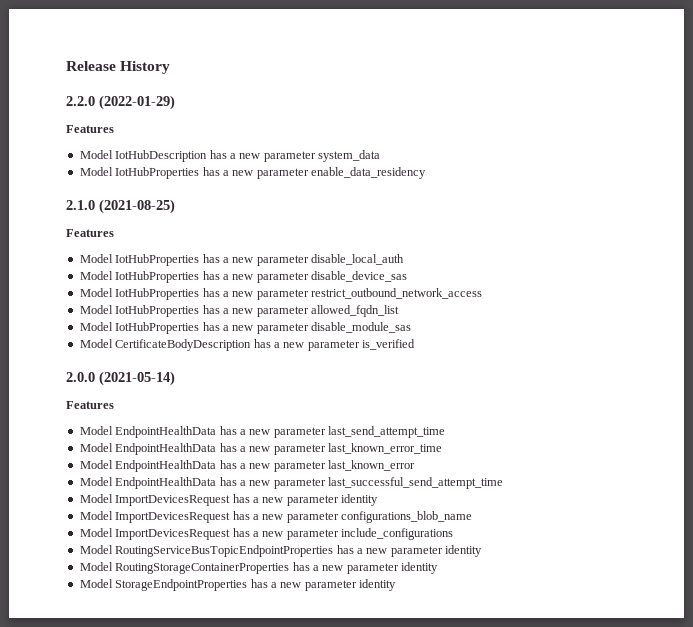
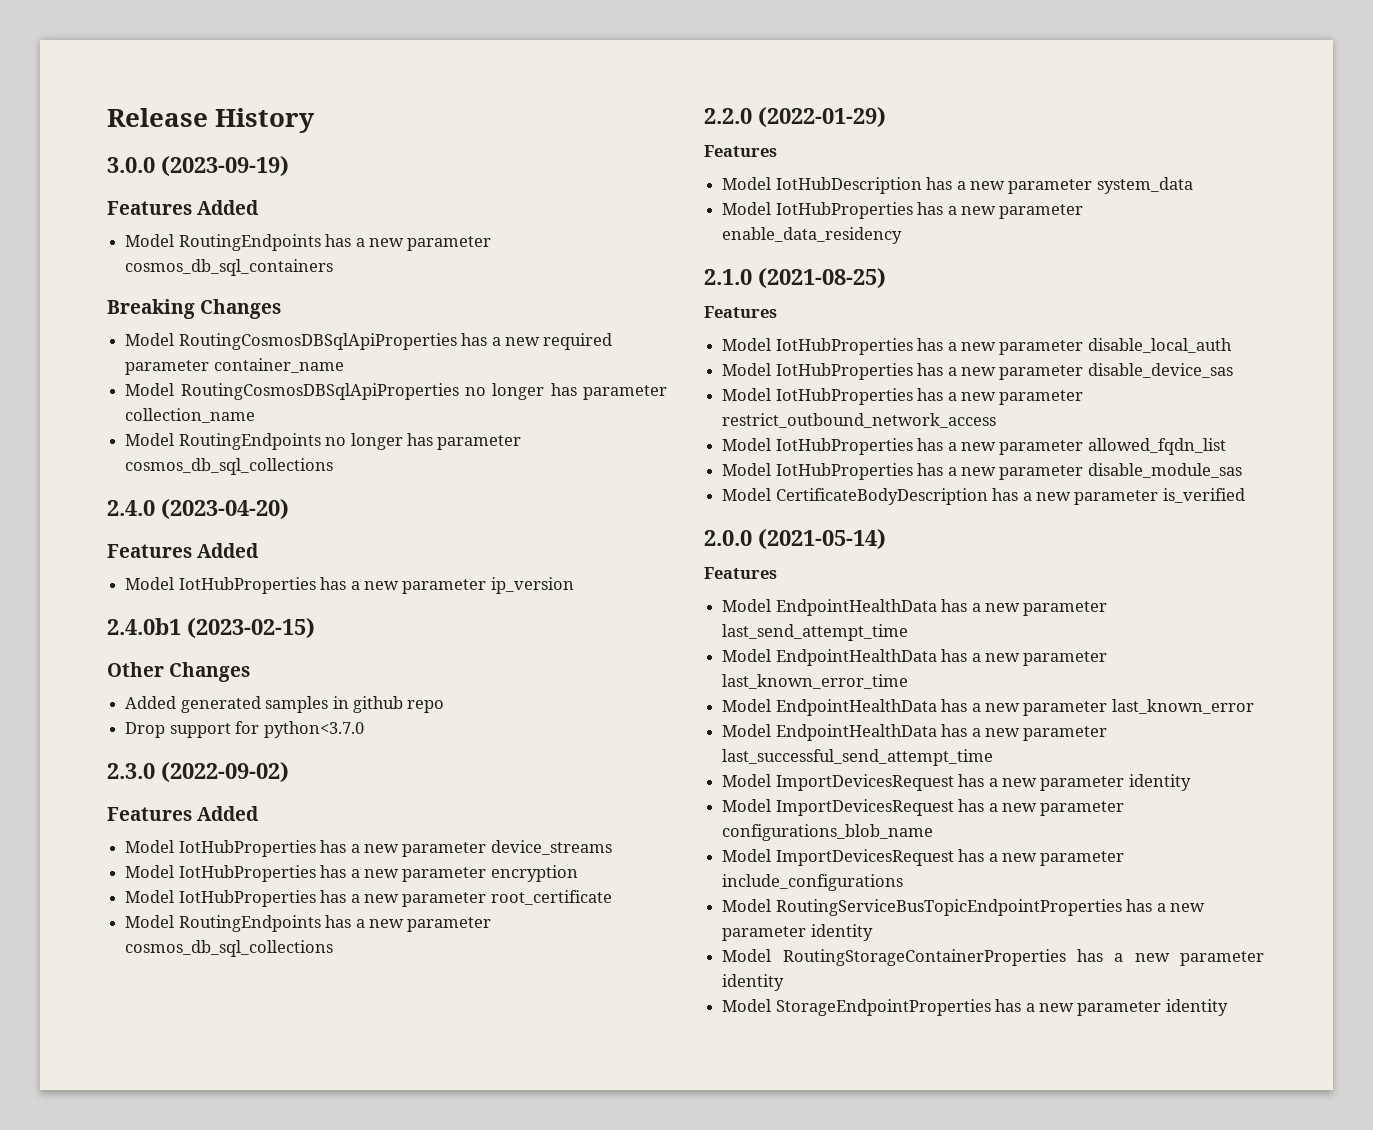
+ 3.0.0 (2023-09-19)
+ Features Added
+ Model RoutingEndpoints has a new parameter cosmos_db_sql_containers
+ Breaking Changes
+ Model RoutingCosmosDBSqlApiProperties has a new required parameter container_name
+ Model RoutingCosmosDBSqlApiProperties no longer has parameter collection_name
+ Model RoutingEndpoints no longer has parameter cosmos_db_sql_collections
+ 2.4.0 (2023-04-20)
+ Features Added
+ Model IotHubProperties has a new parameter ip_version
+ 2.4.0b1 (2023-02-15)
+ Other Changes
+ Added generated samples in github repo
+ Drop support for python<3.7.0
+ 2.3.0 (2022-09-02)
+ Features Added
+ Model IotHubProperties has a new parameter device_streams
+ Model IotHubProperties has a new parameter encryption
+ Model IotHubProperties has a new parameter root_certificate
+ Model RoutingEndpoints has a new parameter cosmos_db_sql_collections

